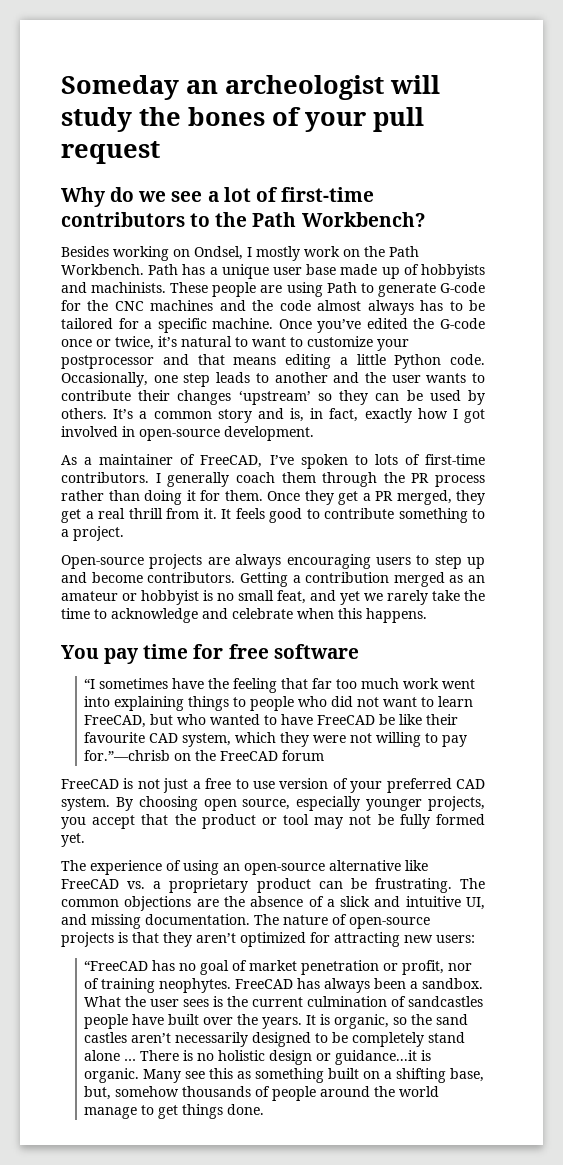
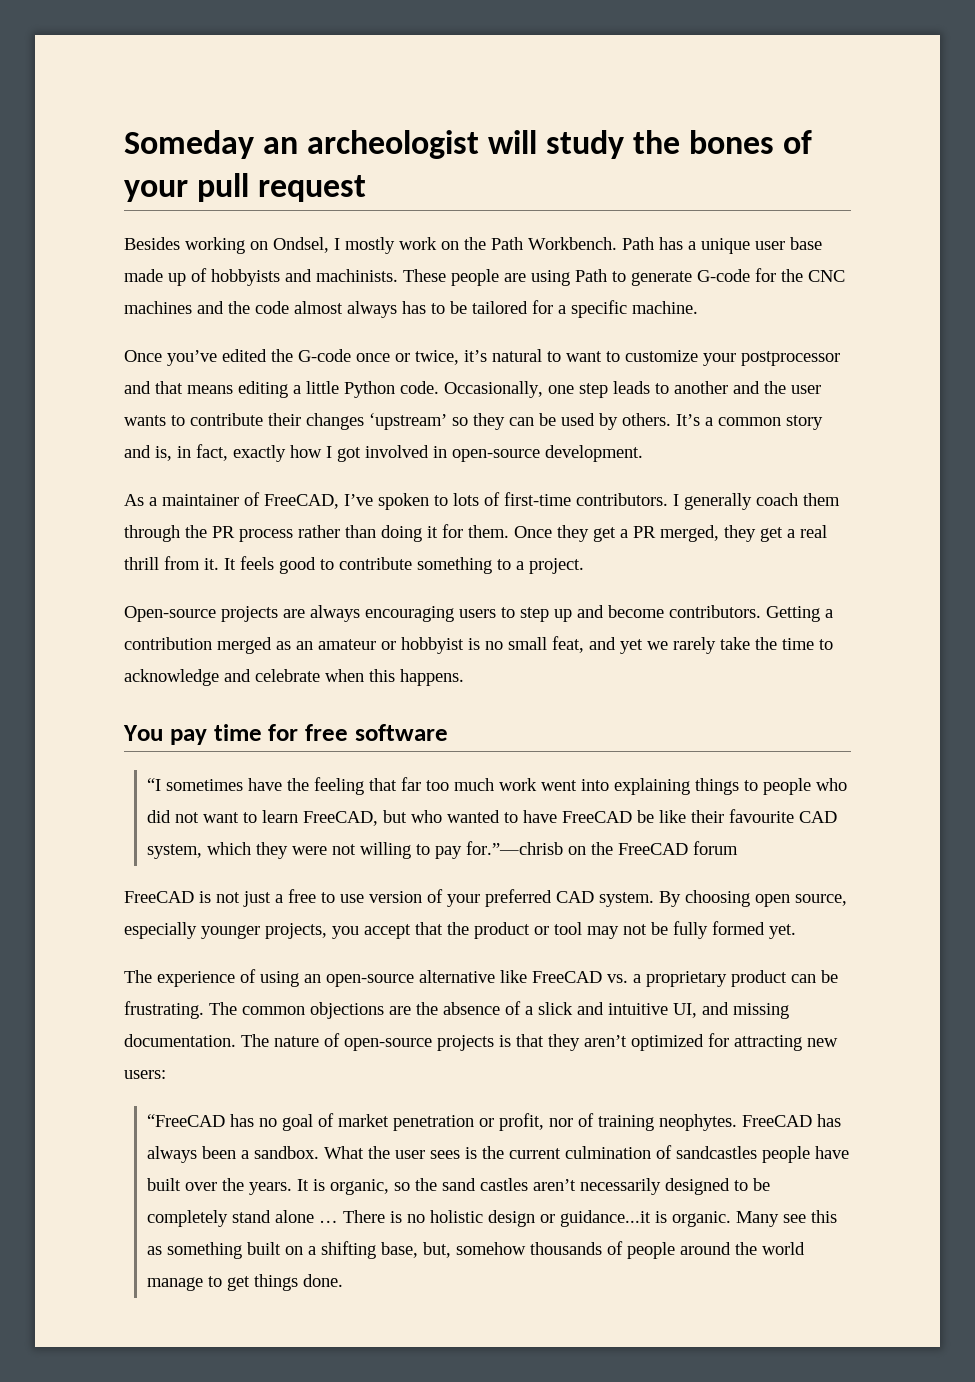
- Why do we see a lot of first-time contributors to the Path Workbench?
- These people are using Path to generate G-code for the CNC machines and the code almost always has to be tailored for a specific machine. Once you’ve edited the G-code once or twice, it’s natural to want to customize your postprocessor and that means editing a little Python code.
+ These people are using Path to generate G-code for the CNC machines and the code almost always has to be tailored for a specific machine.
+ Once you’ve edited the G-code once or twice, it’s natural to want to customize your postprocessor and that means editing a little Python code.

